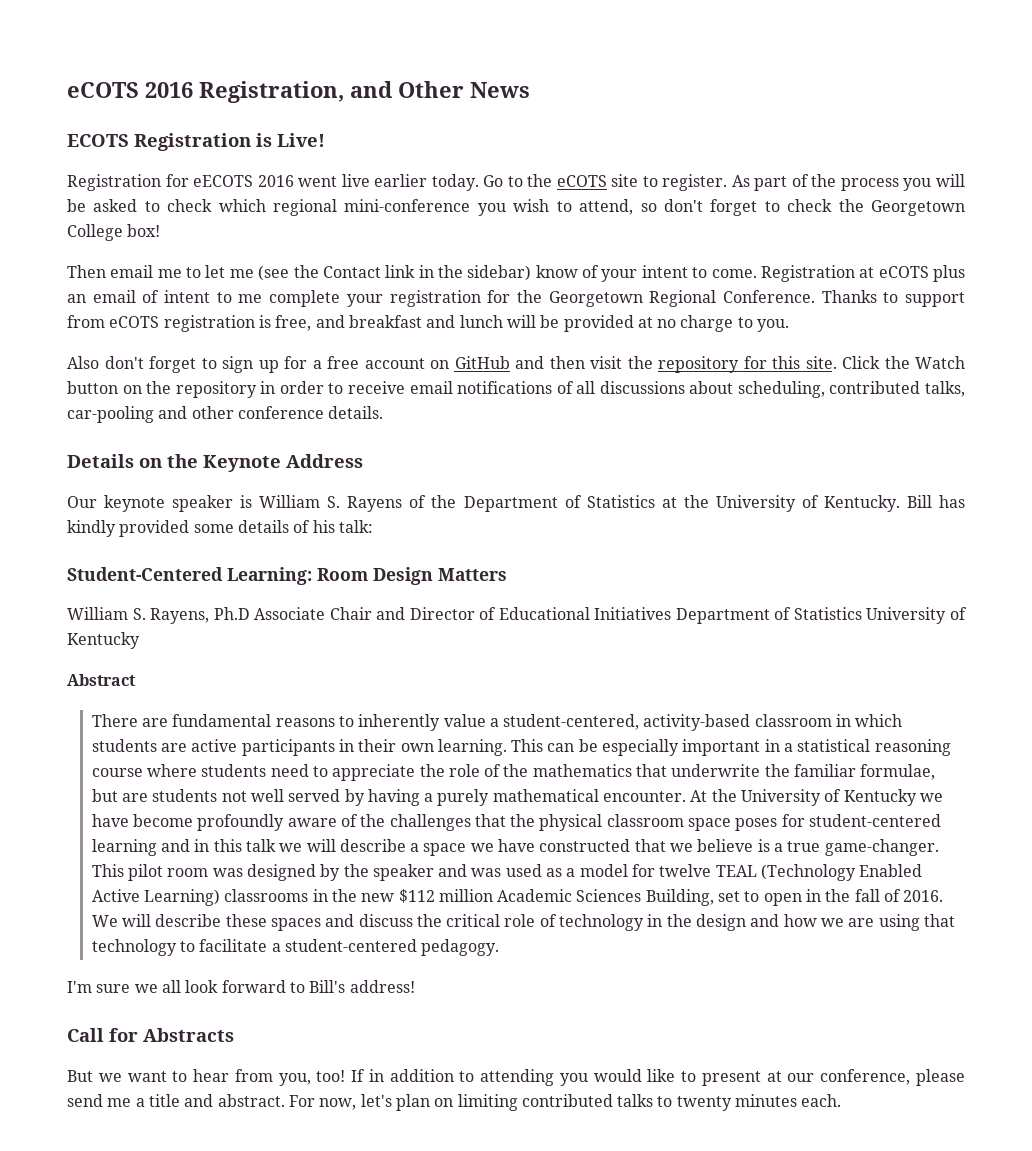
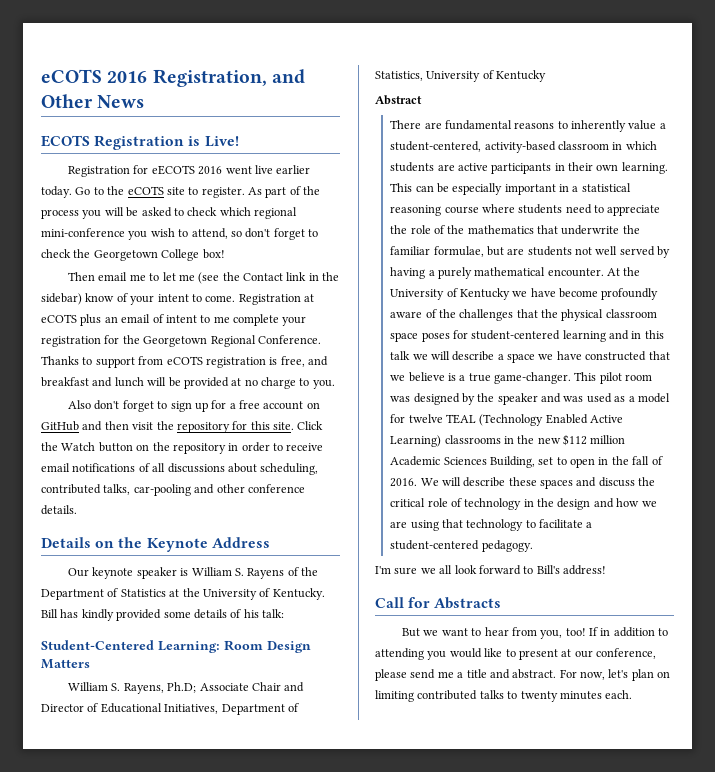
- William S. Rayens, Ph.D Associate Chair and Director of Educational Initiatives Department of Statistics University of Kentucky
+ William S. Rayens, Ph.D; Associate Chair and Director of Educational Initiatives, Department of Statistics, University of Kentucky

